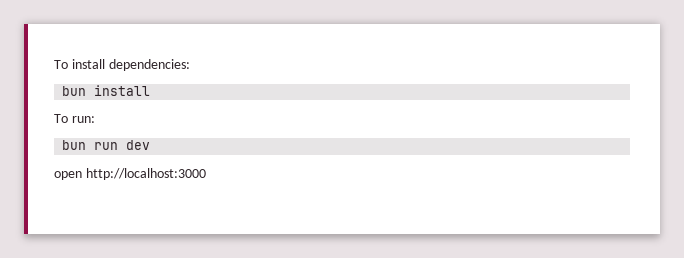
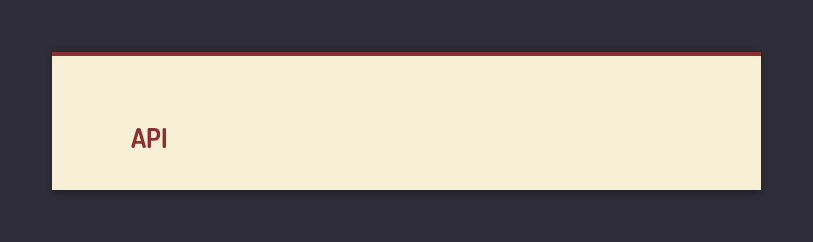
- To install dependencies:
- bun install
- To run:
- bun run dev
- open http://localhost:3000
+ API

